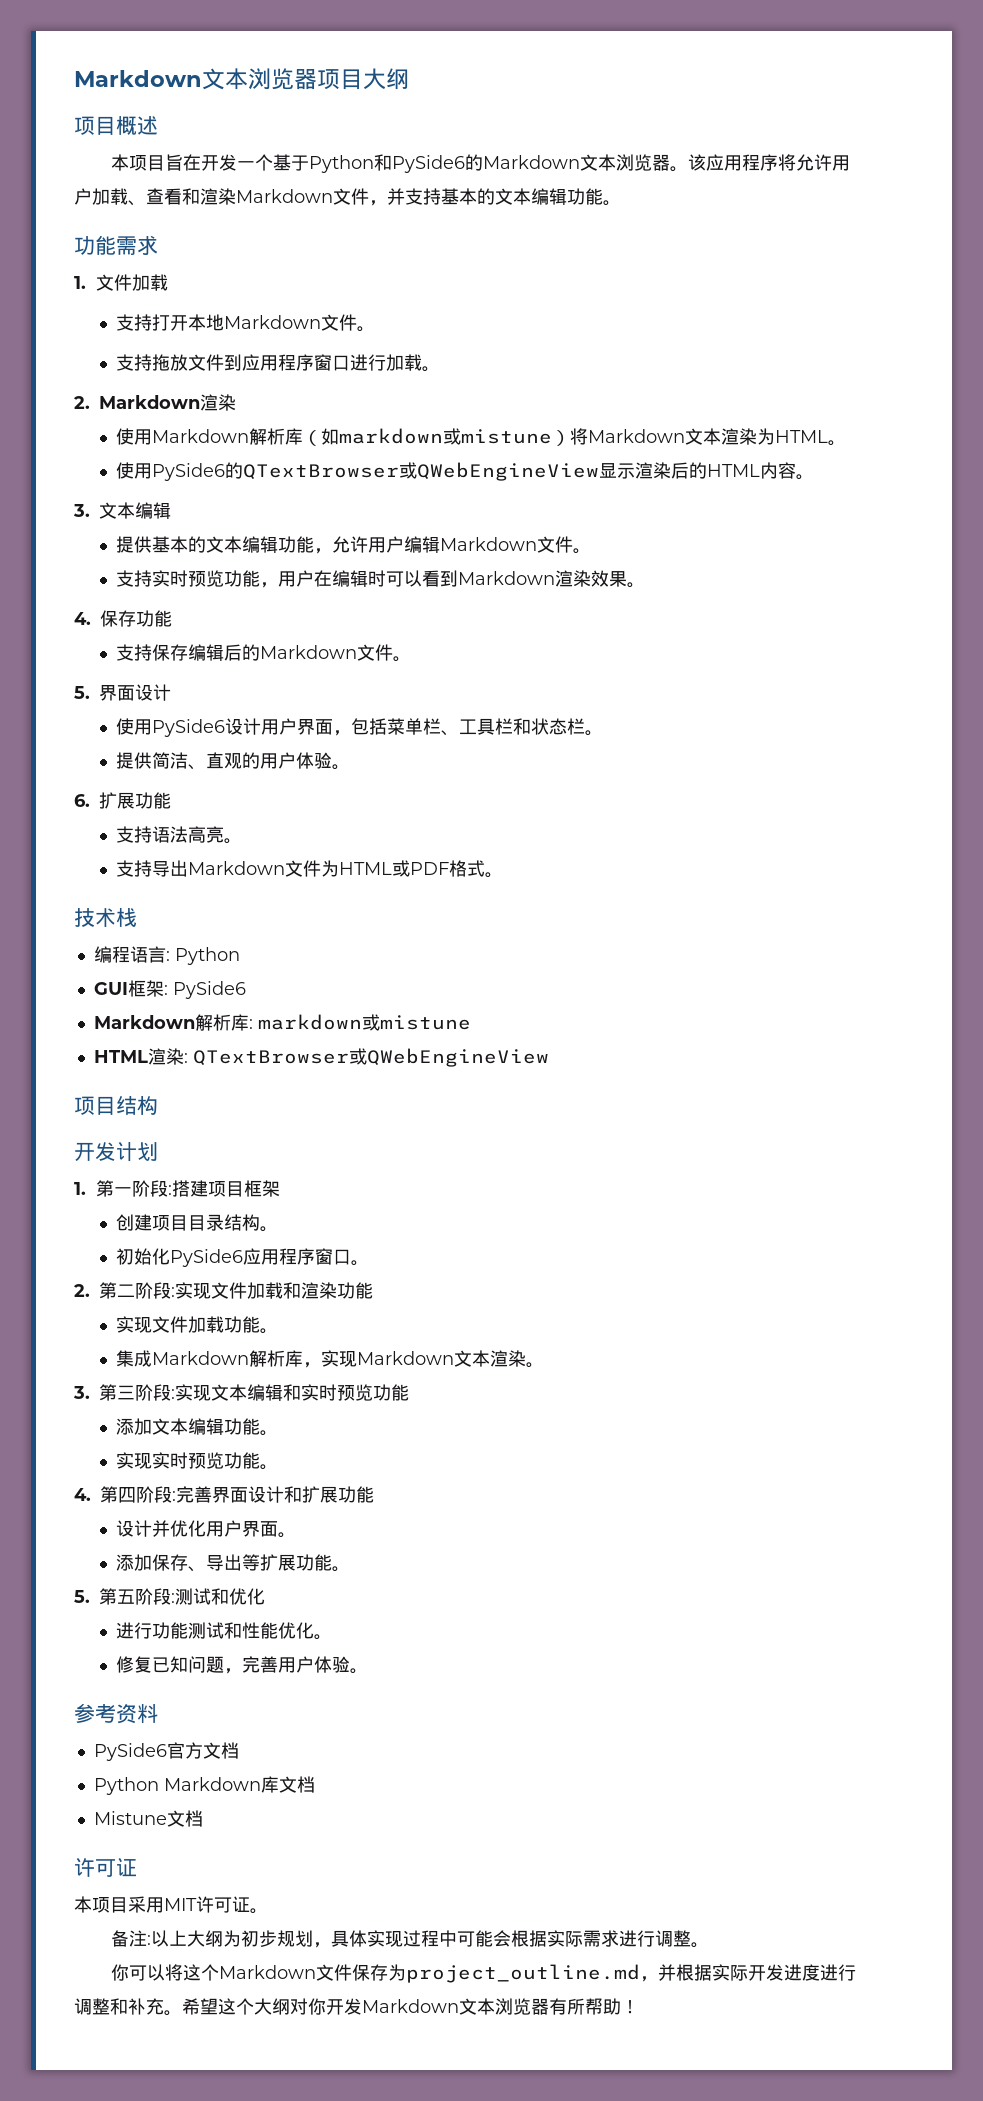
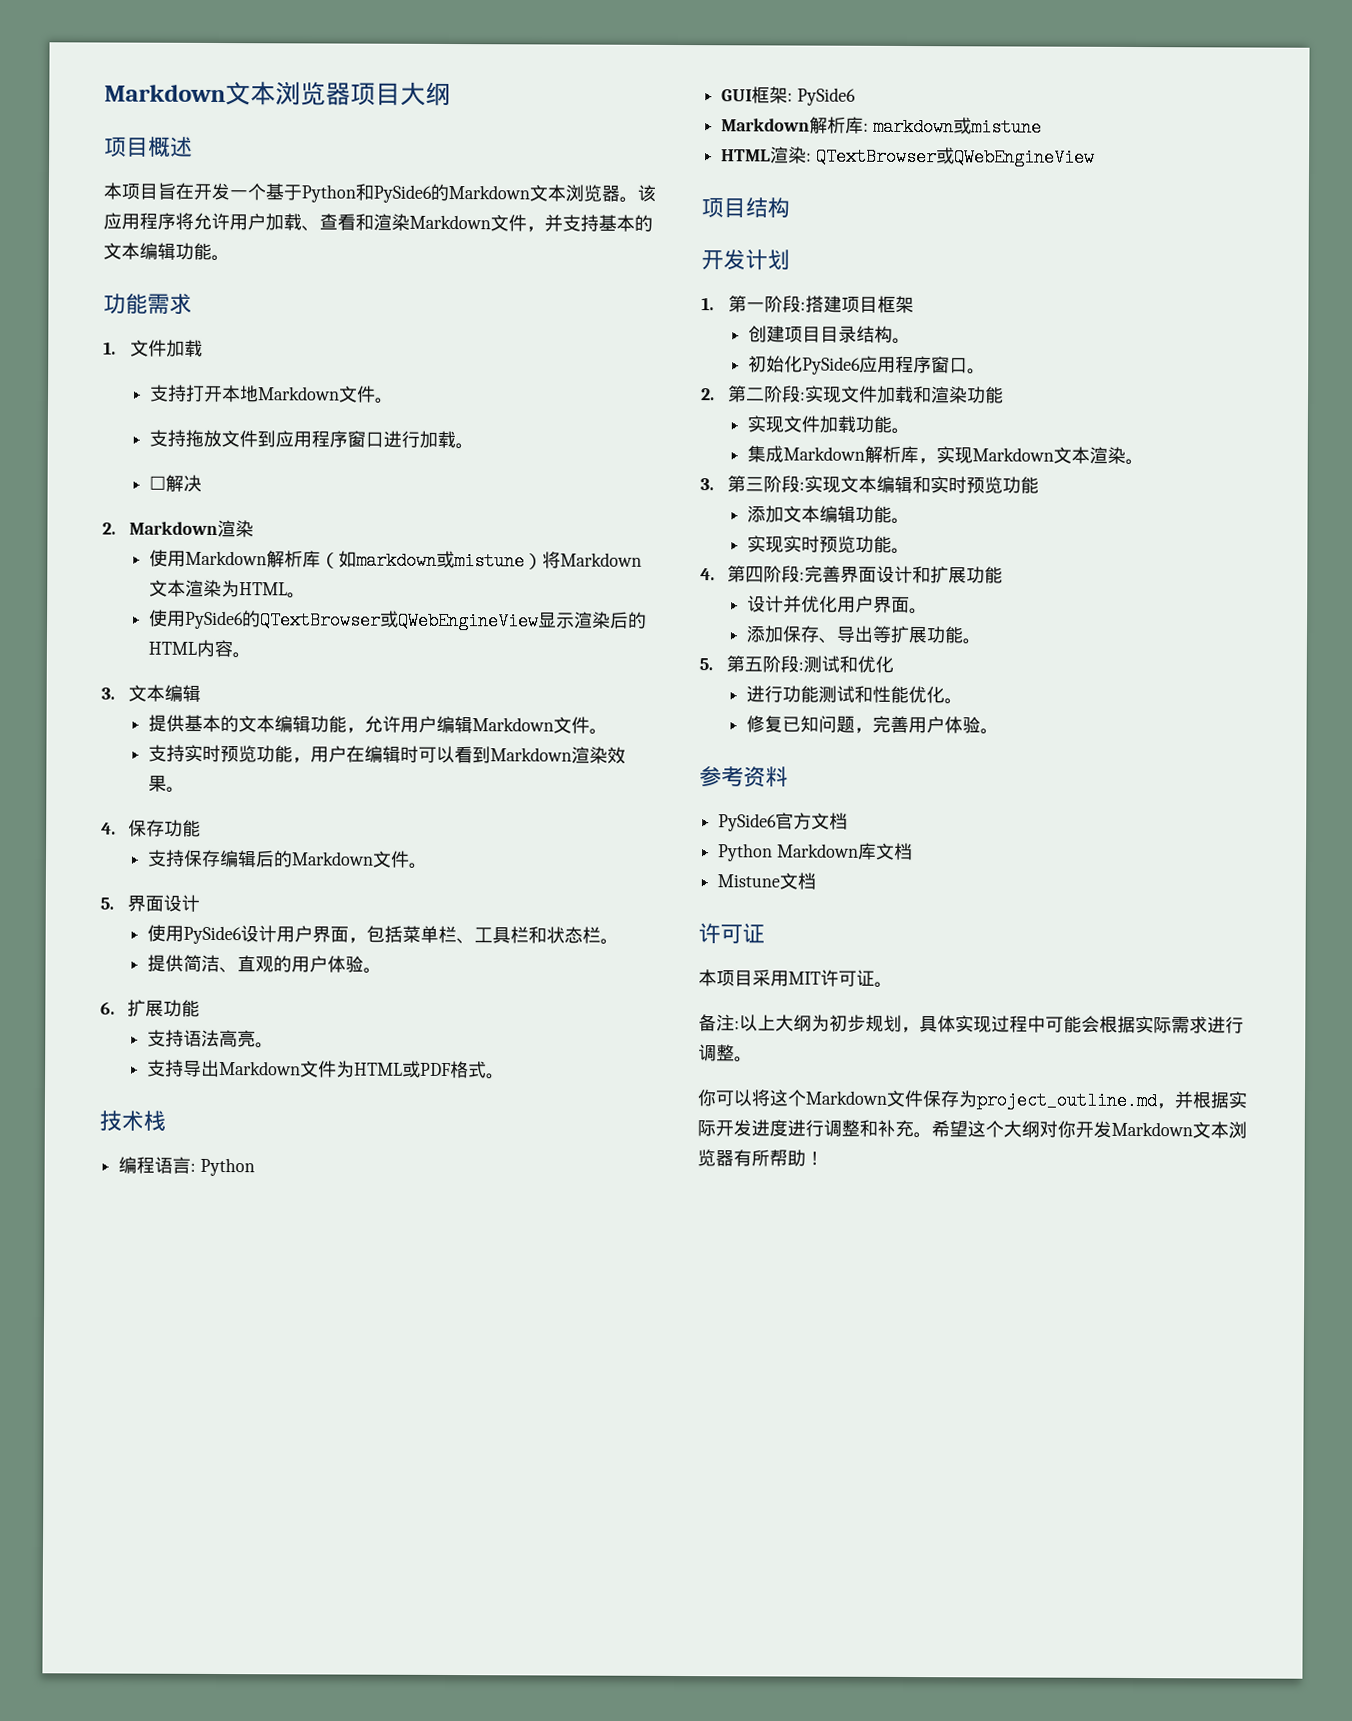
+ ☐解决

